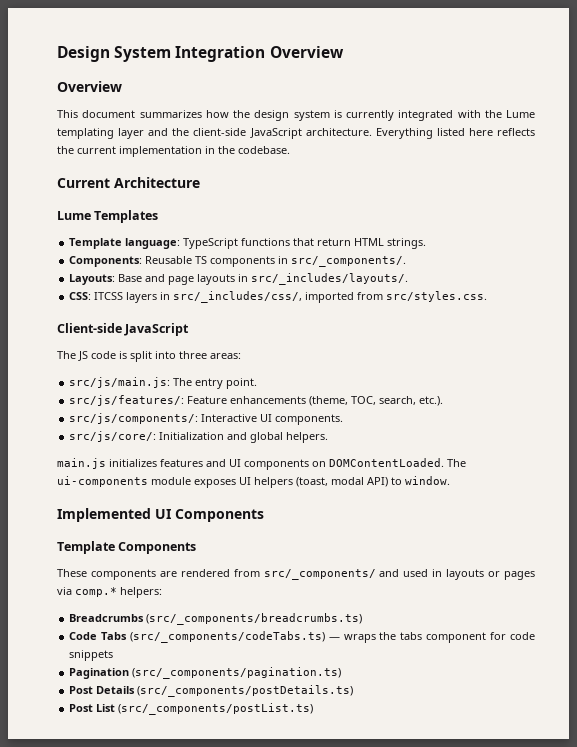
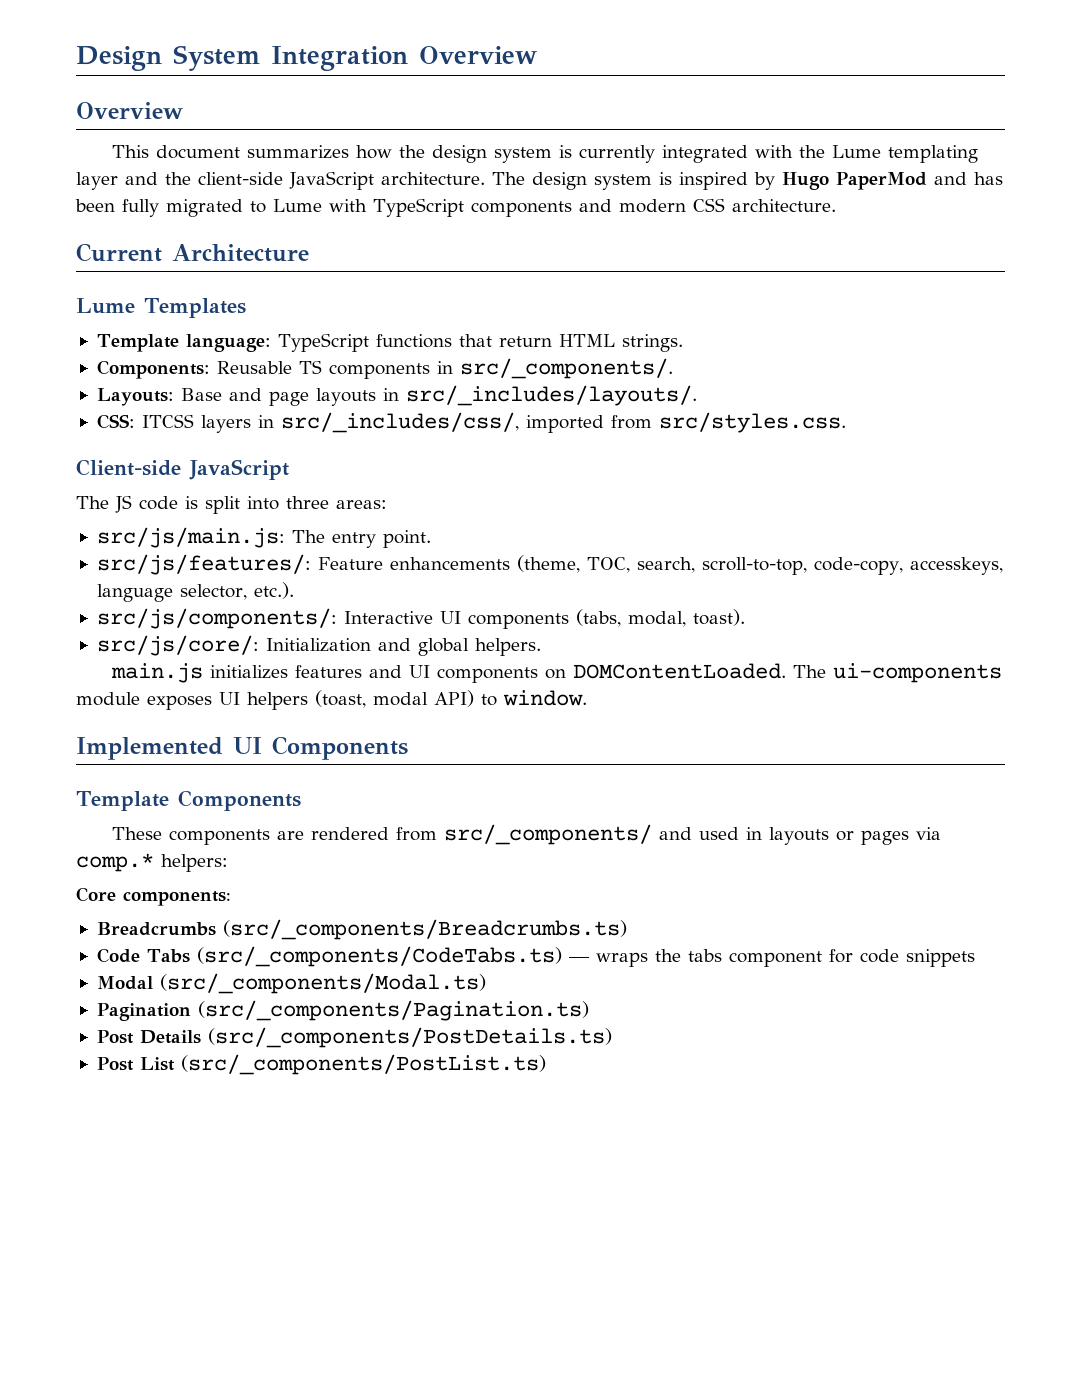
- Everything listed here reflects the current implementation in the codebase.
+ The design system is inspired by Hugo PaperMod and has been fully migrated to Lume with TypeScript components and modern CSS architecture.
- src/js/features/: Feature enhancements (theme, TOC, search, etc.).
+ src/js/features/: Feature enhancements (theme, TOC, search, scroll-to-top, code-copy, accesskeys, language selector, etc.).
- src/js/components/: Interactive UI components.
+ src/js/components/: Interactive UI components (tabs, modal, toast).
+ Core components:
- Breadcrumbs (src/_components/breadcrumbs.ts)
+ Breadcrumbs (src/_components/Breadcrumbs.ts)
- Code Tabs (src/_components/codeTabs.ts) — wraps the tabs component for code snippets
+ Code Tabs (src/_components/CodeTabs.ts) — wraps the tabs component for code snippets
+ Modal (src/_components/Modal.ts)
- Pagination (src/_components/pagination.ts)
+ Pagination (src/_components/Pagination.ts)
- Post Details (src/_components/postDetails.ts)
+ Post Details (src/_components/PostDetails.ts)
- Post List (src/_components/postList.ts)
+ Post List (src/_components/PostList.ts)

